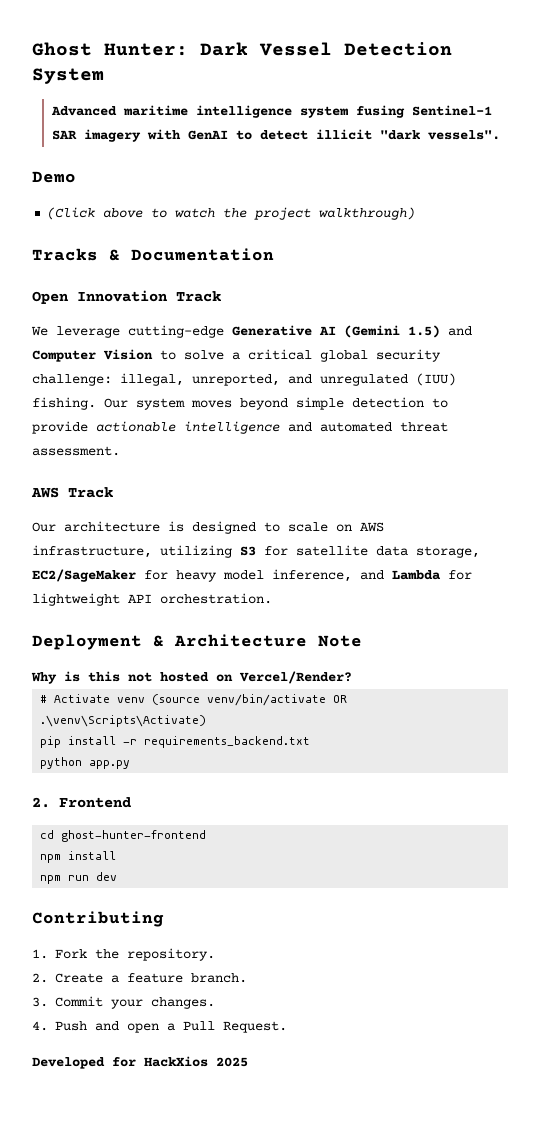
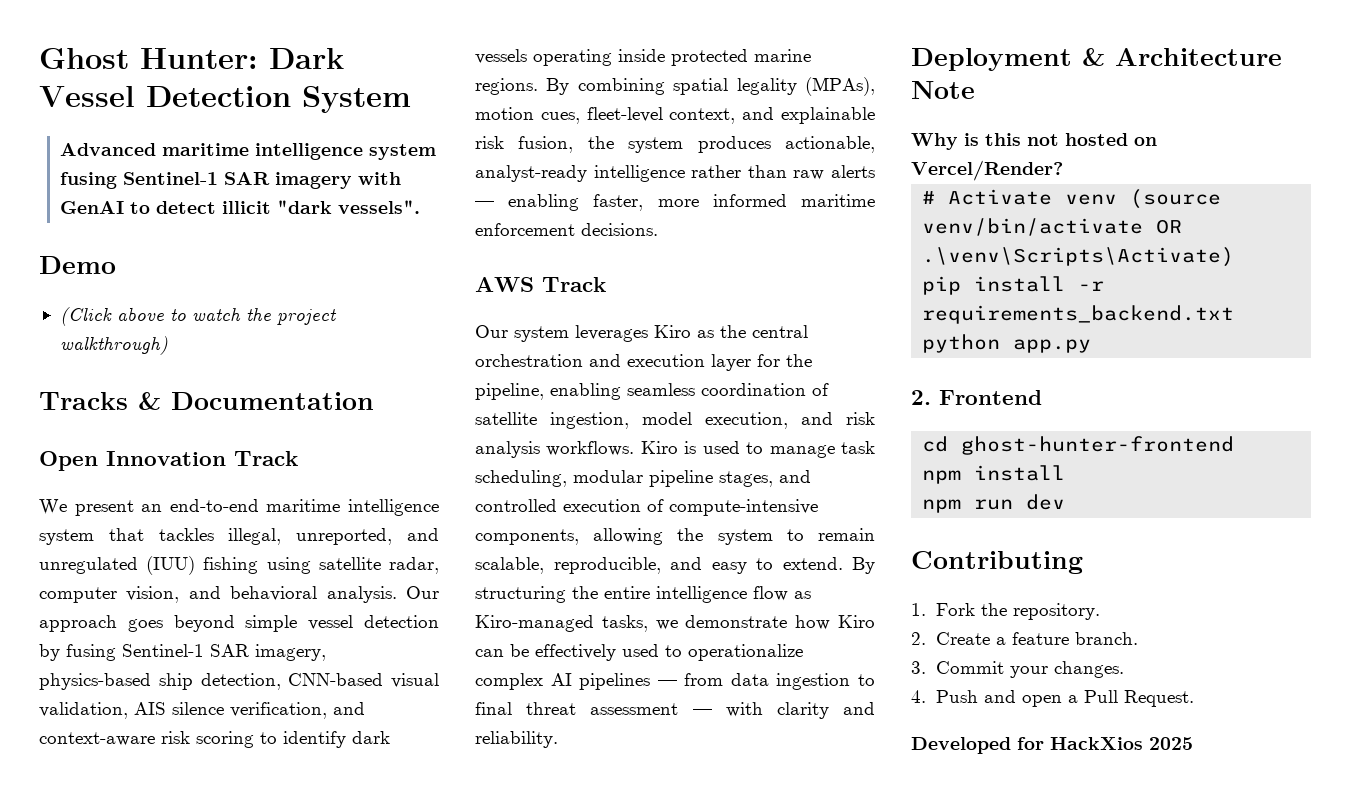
- We leverage cutting-edge Generative AI (Gemini 1.5) and Computer Vision to solve a critical global security challenge: illegal, unreported, and unregulated (IUU) fishing. Our system moves beyond simple detection to provide actionable intelligence and automated threat assessment.
+ We present an end-to-end maritime intelligence system that tackles illegal, unreported, and unregulated (IUU) fishing using satellite radar, computer vision, and behavioral analysis. Our approach goes beyond simple vessel detection by fusing Sentinel-1 SAR imagery, physics-based ship detection, CNN-based visual validation, AIS silence verification, and context-aware risk scoring to identify dark vessels operating inside protected marine regions. By combining spatial legality (MPAs), motion cues, fleet-level context, and explainable risk fusion, the system produces actionable, analyst-ready intelligence rather than raw alerts — enabling faster, more informed maritime enforcement decisions.
  AWS Track
- Our architecture is designed to scale on AWS infrastructure, utilizing S3 for satellite data storage, EC2/SageMaker for heavy model inference, and Lambda for lightweight API orchestration.
+ Our system leverages Kiro as the central orchestration and execution layer for the pipeline, enabling seamless coordination of satellite ingestion, model execution, and risk analysis workflows. Kiro is used to manage task scheduling, modular pipeline stages, and controlled execution of compute-intensive components, allowing the system to remain scalable, reproducible, and easy to extend. By structuring the entire intelligence flow as Kiro-managed tasks, we demonstrate how Kiro can be effectively used to operationalize complex AI pipelines — from data ingestion to final threat assessment — with clarity and reliability.

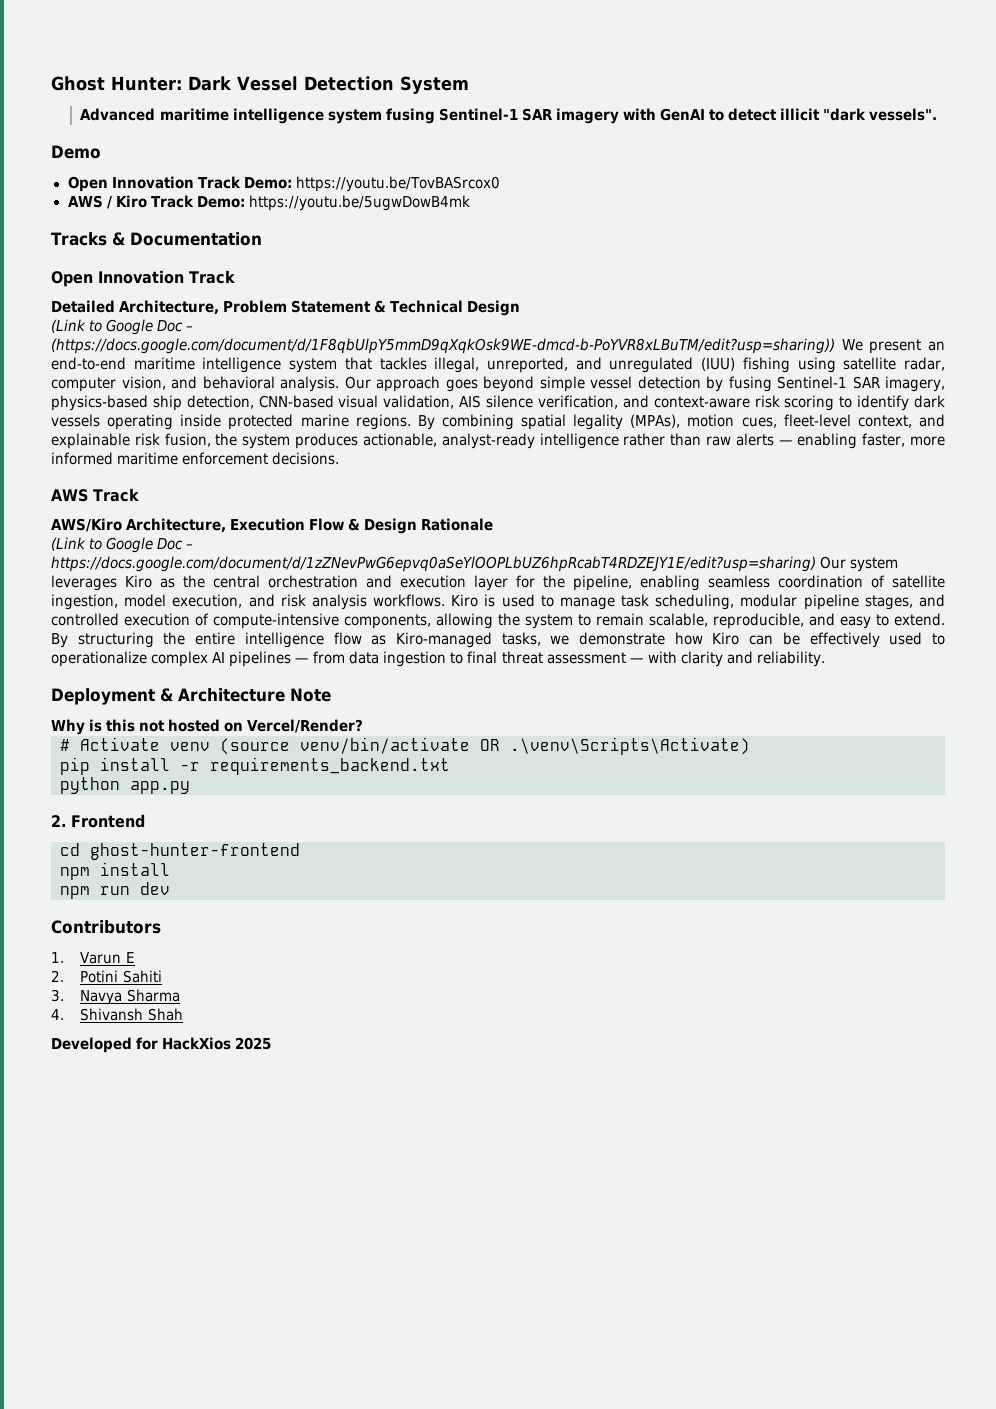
- (Click above to watch the project walkthrough)
+ Open Innovation Track Demo: https://youtu.be/TovBASrcox0
+ AWS / Kiro Track Demo: https://youtu.be/5ugwDowB4mk
- We present an end-to-end maritime intelligence system that tackles illegal, unreported, and unregulated (IUU) fishing using satellite radar, computer vision, and behavioral analysis.
+ Detailed Architecture, Problem Statement & Technical Design
+ (Link to Google Doc – (https://docs.google.com/document/d/1F8qbUlpY5mmD9qXqkOsk9WE-dmcd-b-PoYVR8xLBuTM/edit?usp=sharing)) We present an end-to-end maritime intelligence system that tackles illegal, unreported, and unregulated (IUU) fishing using satellite radar, computer vision, and behavioral analysis.
- Our system leverages Kiro as the central orchestration and execution layer for the pipeline, enabling seamless coordination of satellite ingestion, model execution, and risk analysis workflows.
+ AWS/Kiro Architecture, Execution Flow & Design Rationale
+ (Link to Google Doc – https://docs.google.com/document/d/1zZNevPwG6epvq0aSeYlOOPLbUZ6hpRcabT4RDZEJY1E/edit?usp=sharing) Our system leverages Kiro as the central orchestration and execution layer for the pipeline, enabling seamless coordination of satellite ingestion, model execution, and risk analysis workflows.
- Contributing
+ Contributors
- 1. Fork the repository.
- 2. Create a feature branch.
- 3. Commit your changes.
- 4. Push and open a Pull Request.
+ 1. Varun E
+ 2. Potini Sahiti
+ 3. Navya Sharma
+ 4. Shivansh Shah

